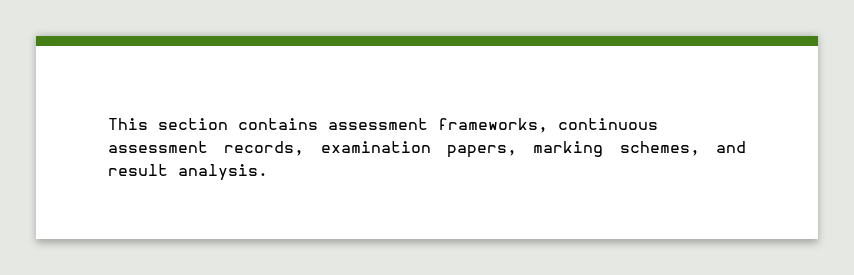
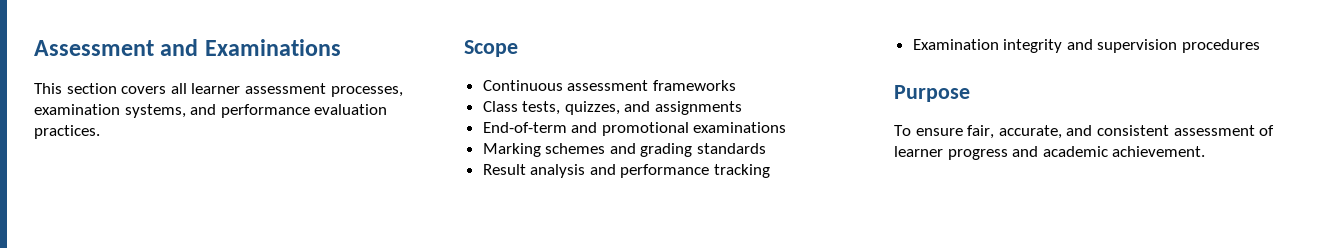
- This section contains assessment frameworks, continuous assessment records, examination papers, marking schemes, and result analysis.
+ Assessment and Examinations
+ This section covers all learner assessment processes, examination systems, and performance evaluation practices.
+ Scope
+ Continuous assessment frameworks
+ Class tests, quizzes, and assignments
+ End-of-term and promotional examinations
+ Marking schemes and grading standards
+ Result analysis and performance tracking
+ Examination integrity and supervision procedures
+ Purpose
+ To ensure fair, accurate, and consistent assessment of learner progress and academic achievement.

